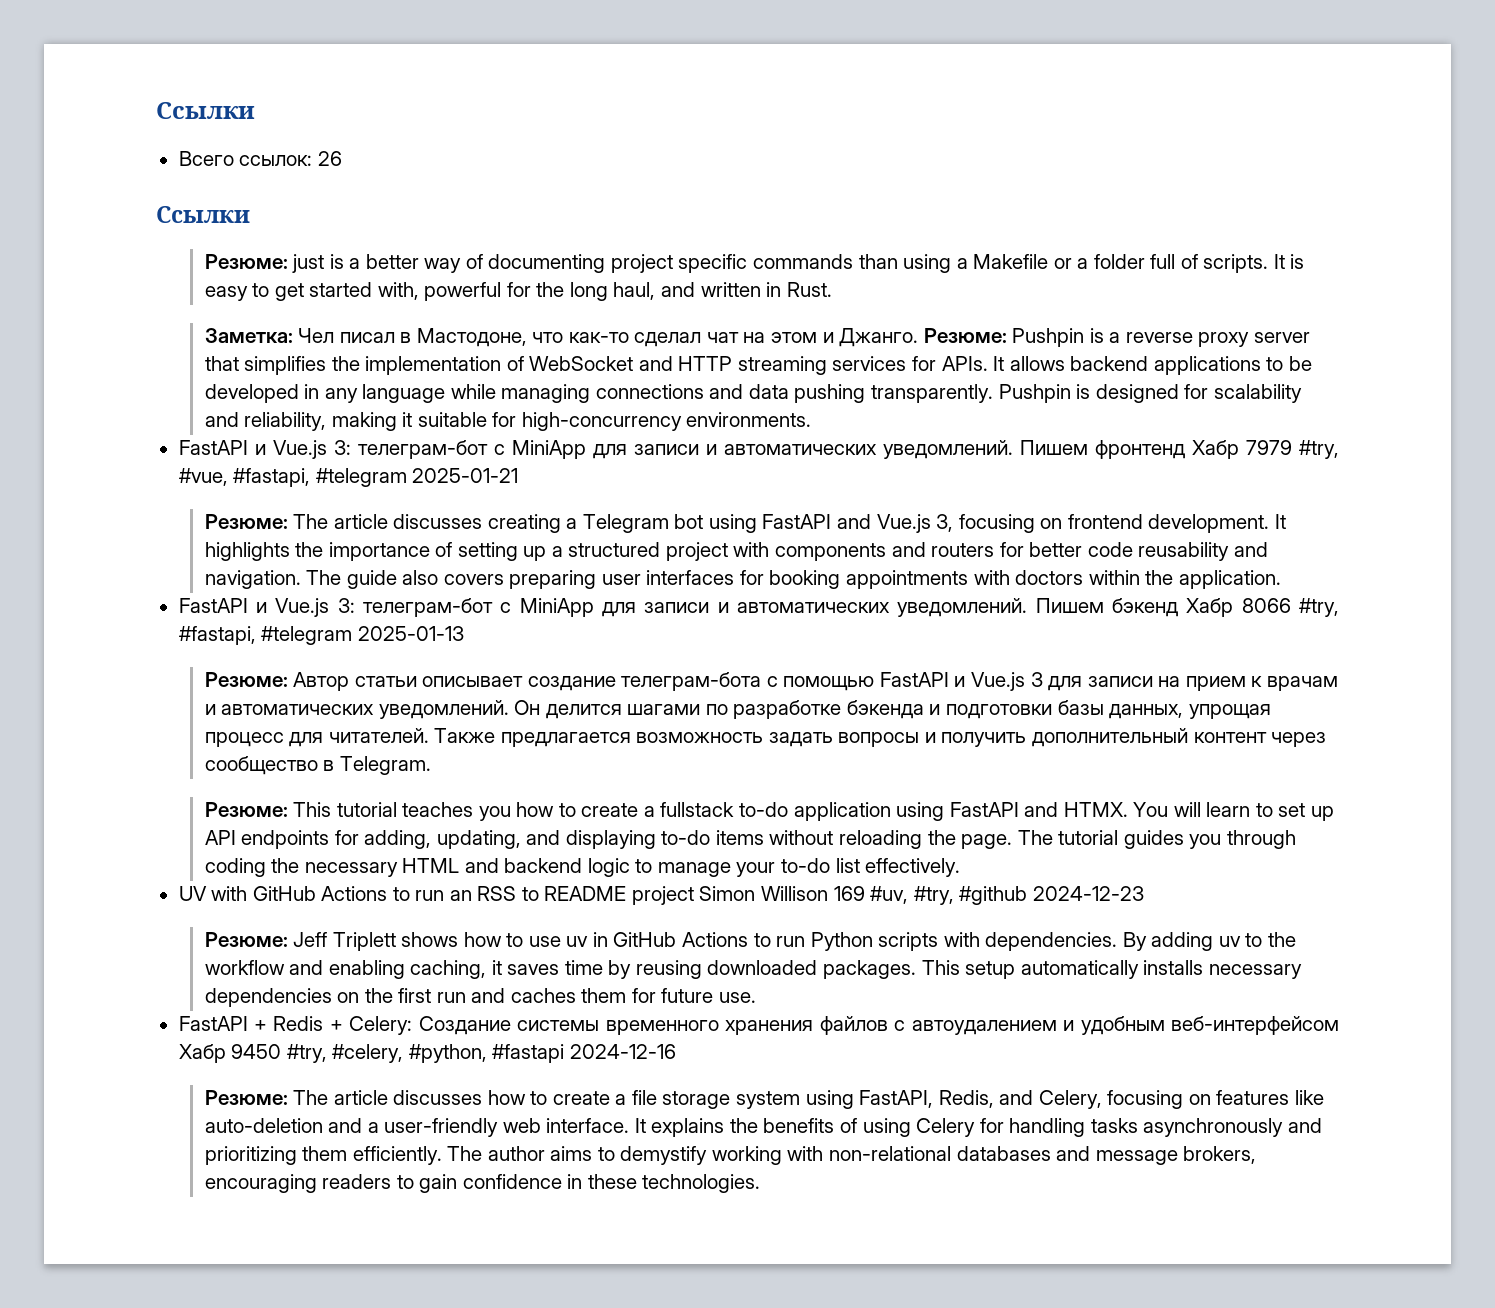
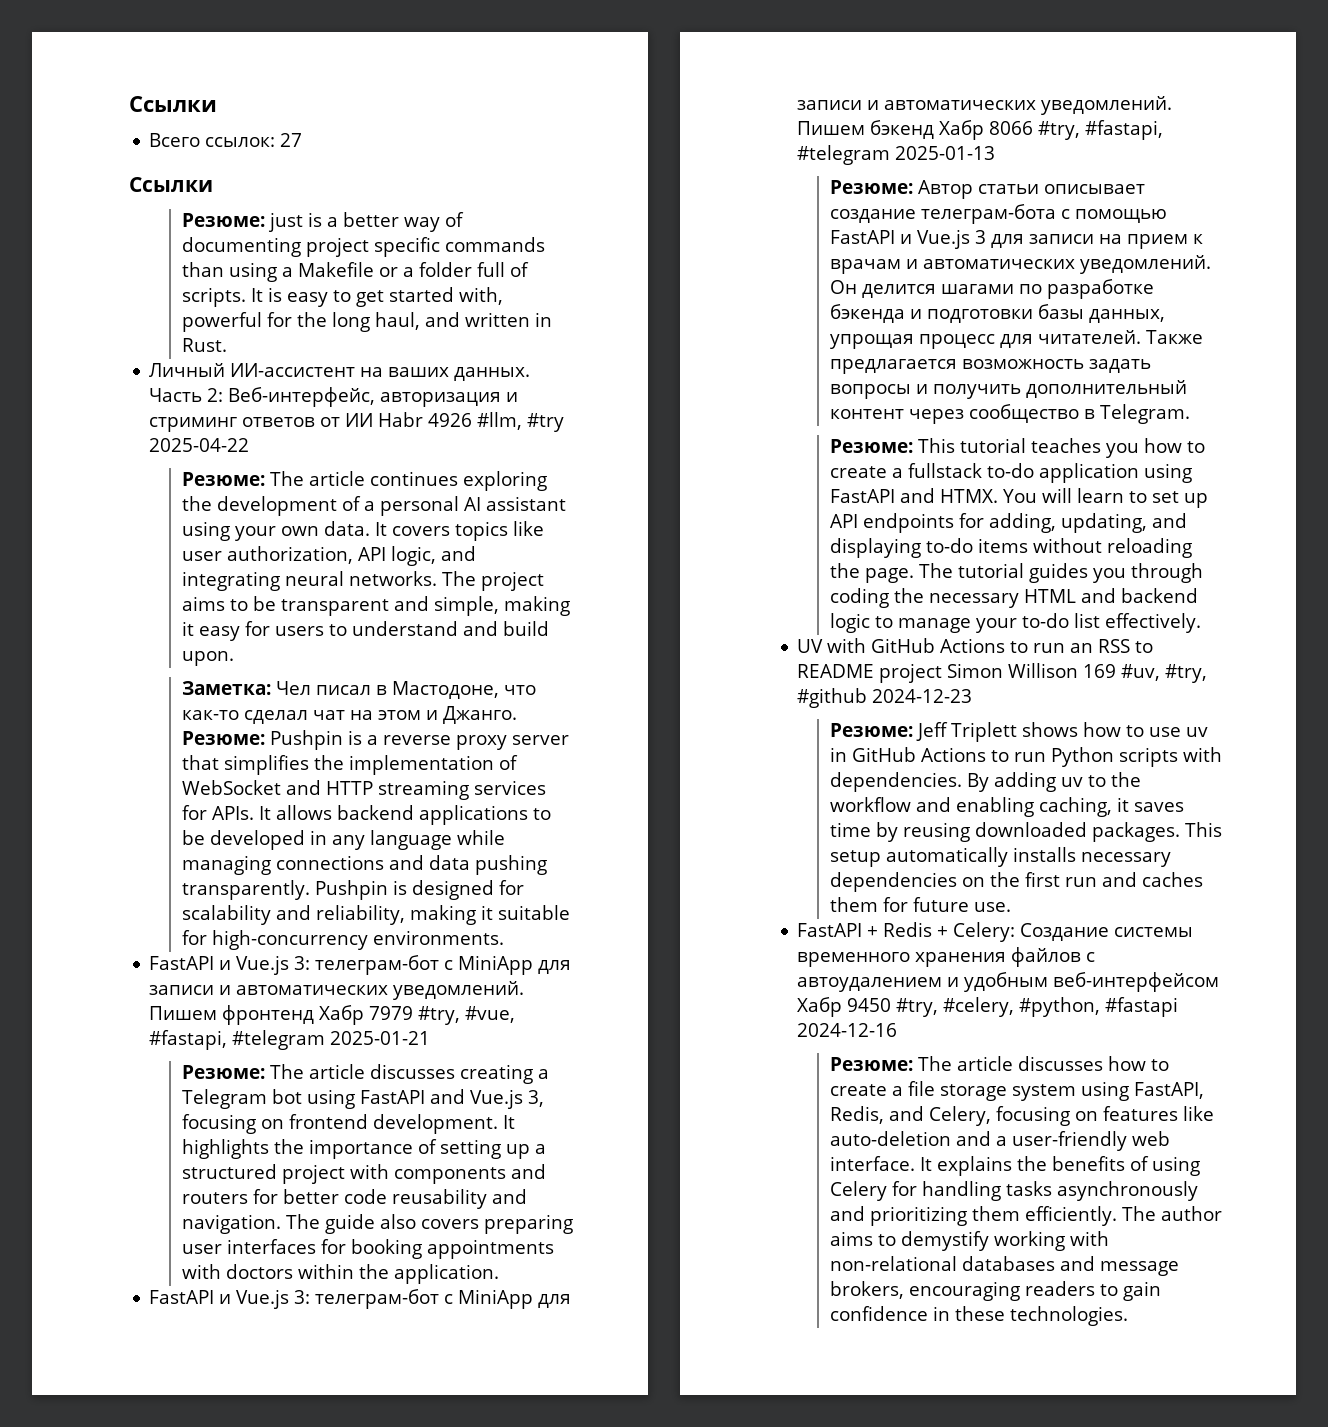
- Всего ссылок: 26
+ Всего ссылок: 27
+ Личный ИИ-ассистент на ваших данных. Часть 2: Веб-интерфейс, авторизация и стриминг ответов от ИИ Habr 4926 #llm, #try 2025-04-22
+ Резюме: The article continues exploring the development of a personal AI assistant using your own data. It covers topics like user authorization, API logic, and integrating neural networks. The project aims to be transparent and simple, making it easy for users to understand and build upon.

